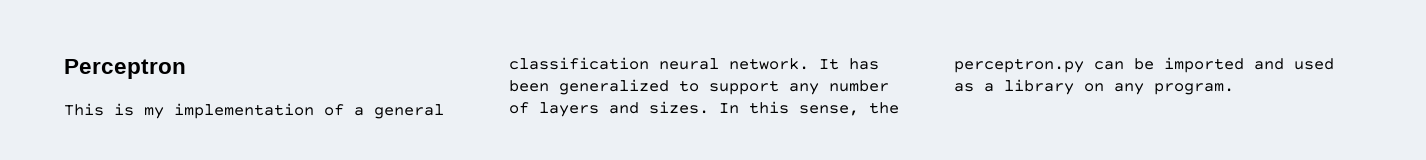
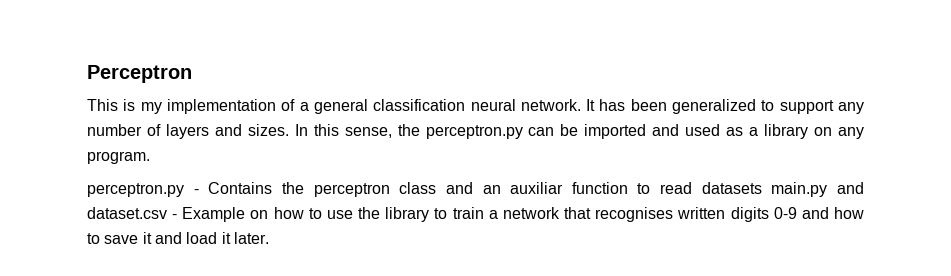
+ perceptron.py - Contains the perceptron class and an auxiliar function to read datasets main.py and dataset.csv - Example on how to use the library to train a network that recognises written digits 0-9 and how to save it and load it later.

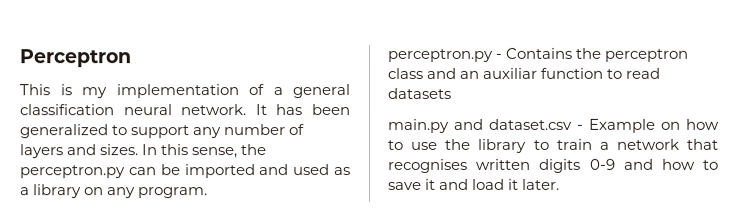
- perceptron.py - Contains the perceptron class and an auxiliar function to read datasets main.py and dataset.csv - Example on how to use the library to train a network that recognises written digits 0-9 and how to save it and load it later.
+ perceptron.py - Contains the perceptron class and an auxiliar function to read datasets
+ main.py and dataset.csv - Example on how to use the library to train a network that recognises written digits 0-9 and how to save it and load it later.

